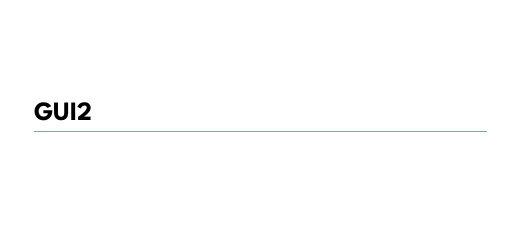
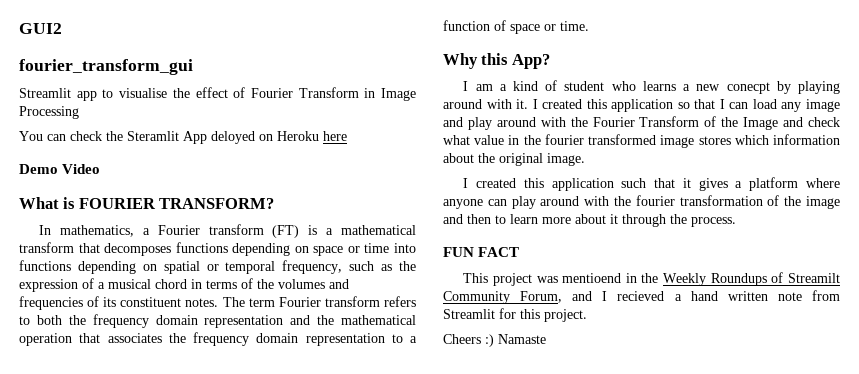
+ fourier_transform_gui
+ Streamlit app to visualise the effect of Fourier Transform in Image Processing
+ You can check the Steramlit App deloyed on Heroku here
+ Demo Video
+ What is FOURIER TRANSFORM?
+ In mathematics, a Fourier transform (FT) is a mathematical transform that decomposes functions depending on space or time into functions depending on spatial or temporal frequency, such as the expression of a musical chord in terms of the volumes and frequencies of its constituent notes. The term Fourier transform refers to both the frequency domain representation and the mathematical operation that associates the frequency domain representation to a function of space or time.
+ Why this App?
+ I am a kind of student who learns a new conecpt by playing around with it. I created this application so that I can load any image and play around with the Fourier Transform of the Image and check what value in the fourier transformed image stores which information about the original image.
+ I created this application such that it gives a platform where anyone can play around with the fourier transformation of the image and then to learn more about it through the process.
+ FUN FACT
+ This project was mentioend in the Weekly Roundups of Streamilt Community Forum, and I recieved a hand written note from Streamlit for this project.
+ Cheers :) Namaste

